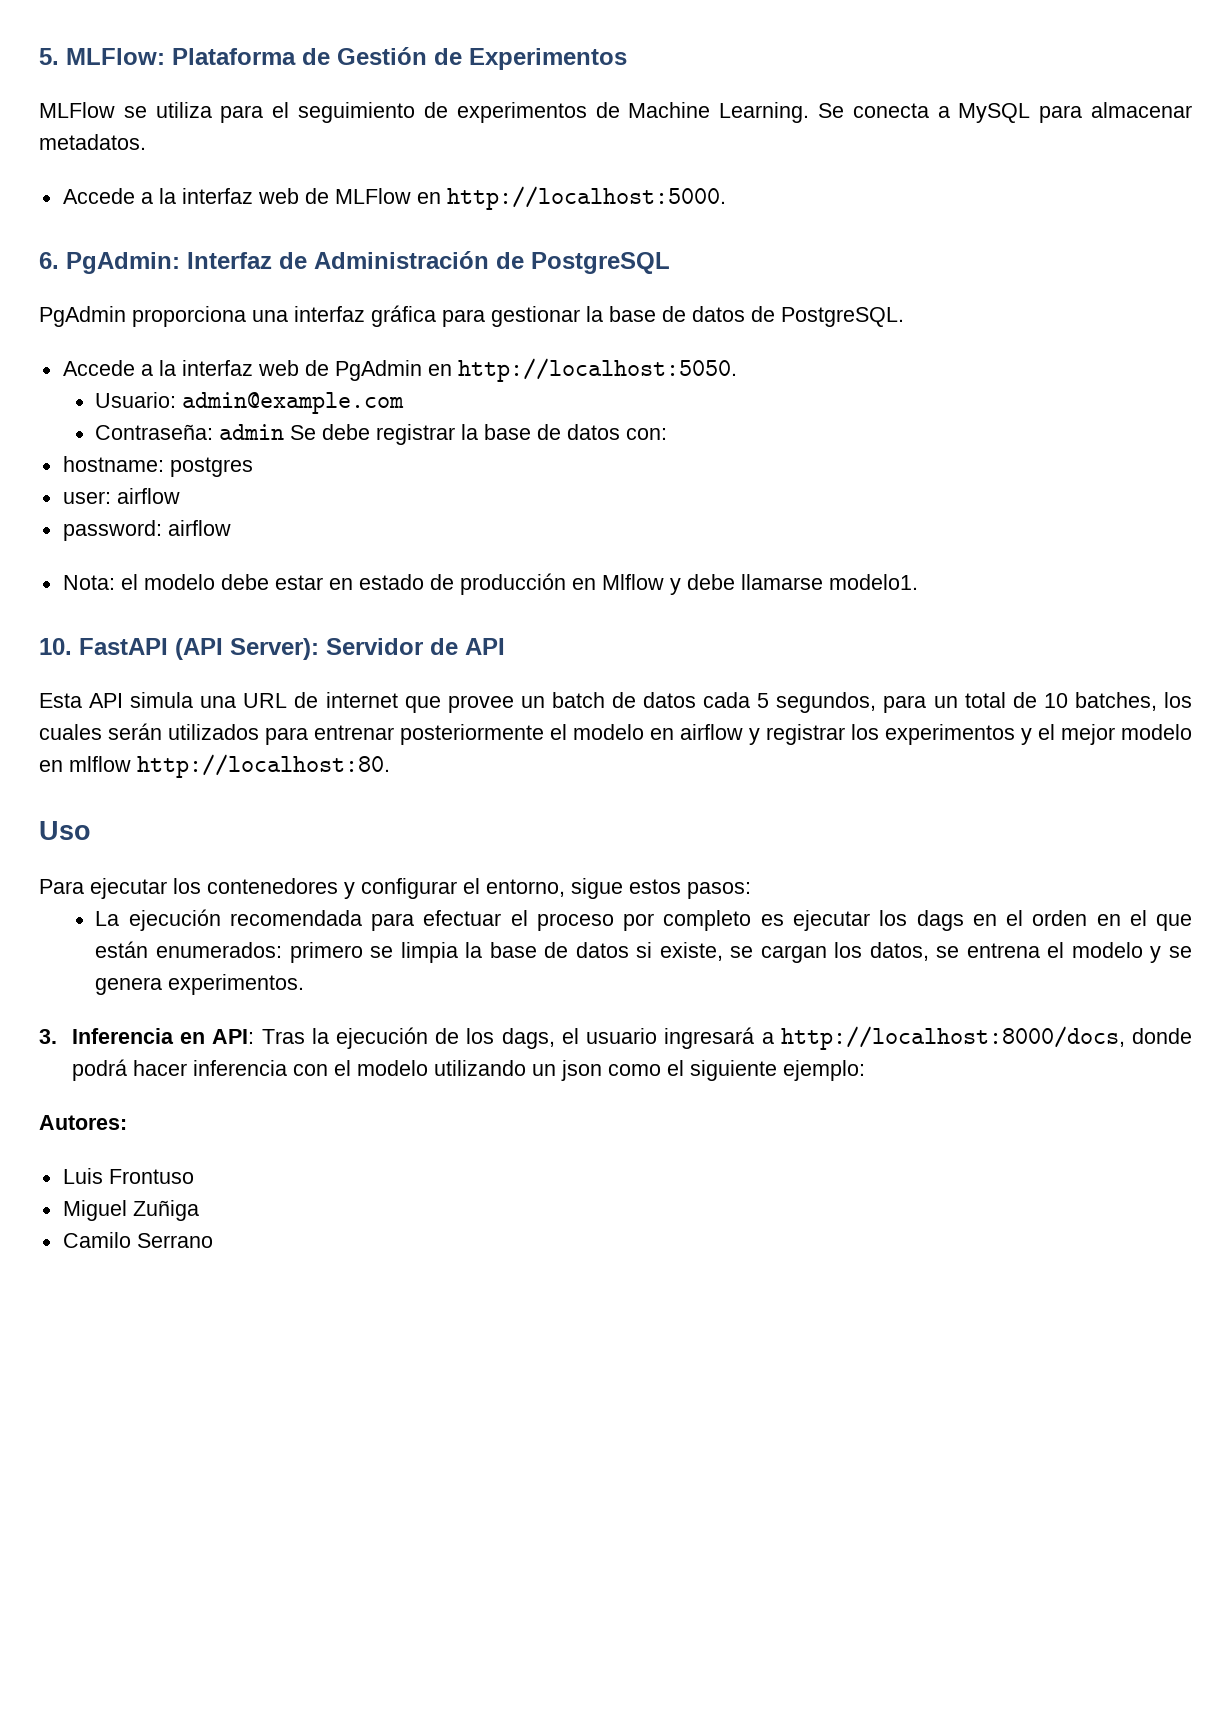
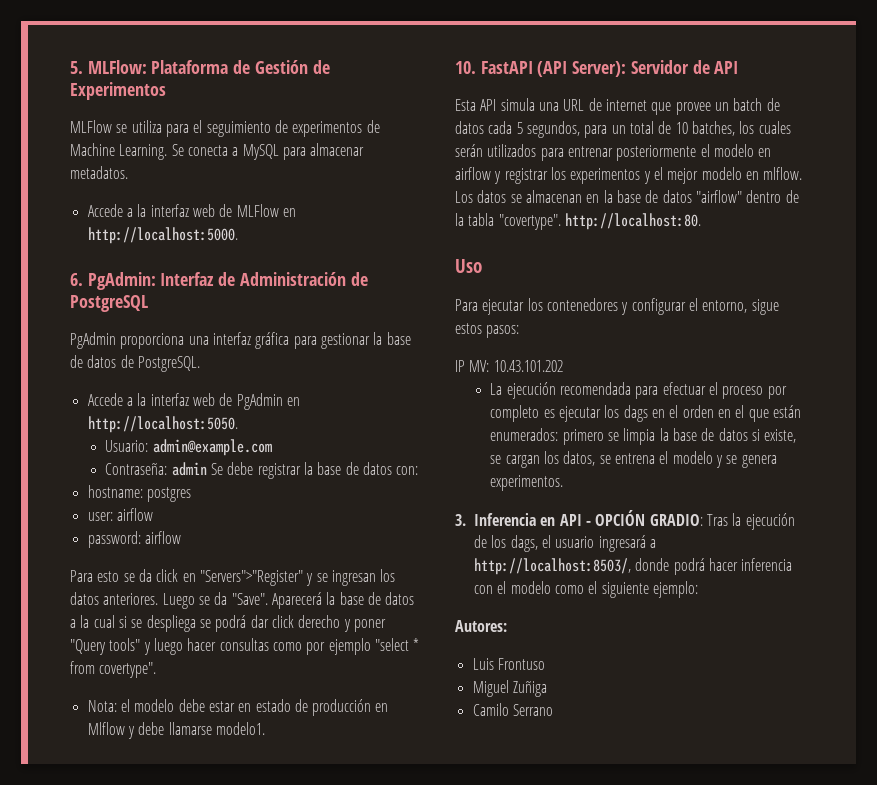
+ Para esto se da click en "Servers">"Register" y se ingresan los datos anteriores. Luego se da "Save". Aparecerá la base de datos a la cual si se despliega se podrá dar click derecho y poner "Query tools" y luego hacer consultas como por ejemplo "select * from covertype".
- Esta API simula una URL de internet que provee un batch de datos cada 5 segundos, para un total de 10 batches, los cuales serán utilizados para entrenar posteriormente el modelo en airflow y registrar los experimentos y el mejor modelo en mlflow http://localhost:80.
+ Esta API simula una URL de internet que provee un batch de datos cada 5 segundos, para un total de 10 batches, los cuales serán utilizados para entrenar posteriormente el modelo en airflow y registrar los experimentos y el mejor modelo en mlflow. Los datos se almacenan en la base de datos "airflow" dentro de la tabla "covertype". http://localhost:80.
+ IP MV: 10.43.101.202
- 3. Inferencia en API: Tras la ejecución de los dags, el usuario ingresará a http://localhost:8000/docs, donde podrá hacer inferencia con el modelo utilizando un json como el siguiente ejemplo:
+ 3. Inferencia en API - OPCIÓN GRADIO: Tras la ejecución de los dags, el usuario ingresará a http://localhost:8503/, donde podrá hacer inferencia con el modelo como el siguiente ejemplo:

